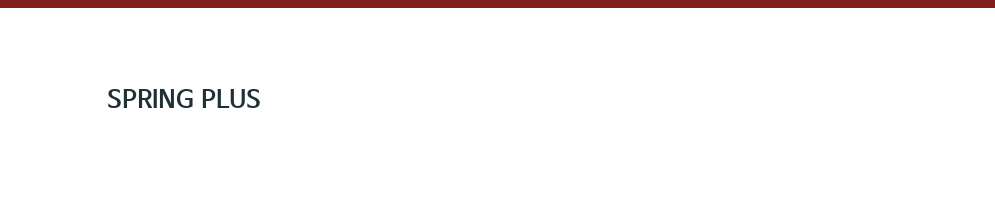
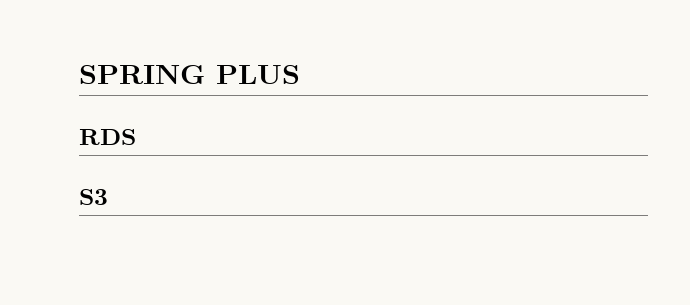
+ RDS
+ S3

